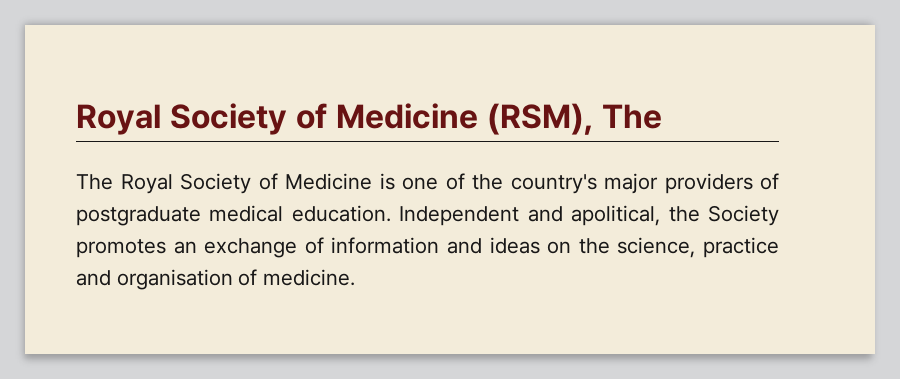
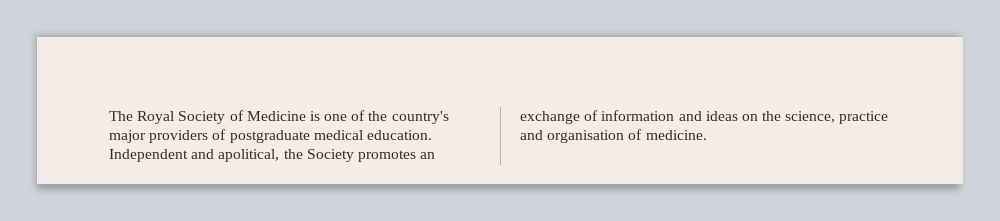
- Royal Society of Medicine (RSM), The

